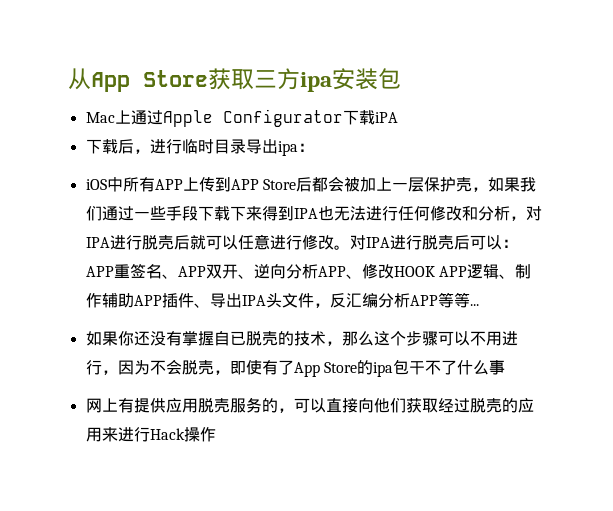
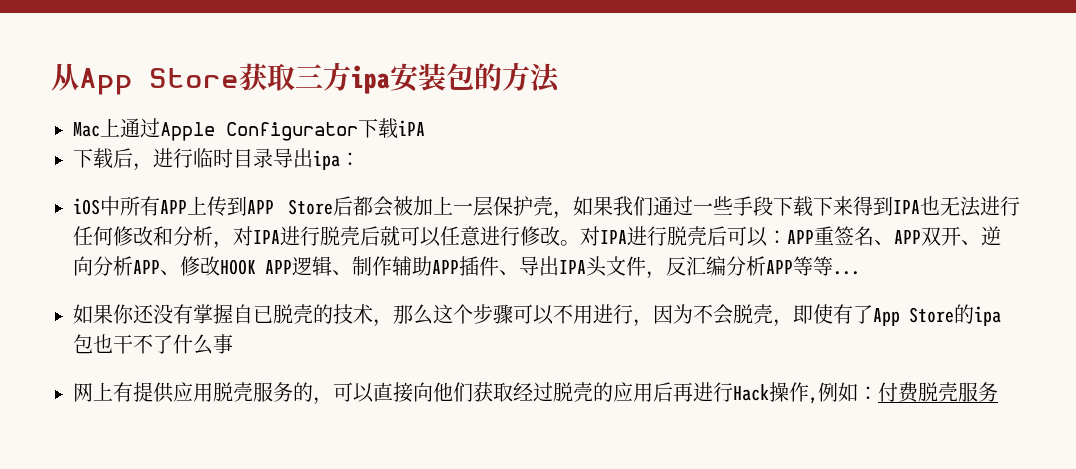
- 从App Store获取三方ipa安装包
+ 从App Store获取三方ipa安装包的方法
- 如果你还没有掌握自已脱壳的技术，那么这个步骤可以不用进行，因为不会脱壳，即使有了App Store的ipa包干不了什么事
+ 如果你还没有掌握自已脱壳的技术，那么这个步骤可以不用进行，因为不会脱壳，即使有了App Store的ipa包也干不了什么事
- 网上有提供应用脱壳服务的，可以直接向他们获取经过脱壳的应用来进行Hack操作
+ 网上有提供应用脱壳服务的，可以直接向他们获取经过脱壳的应用后再进行Hack操作,例如：付费脱壳服务

